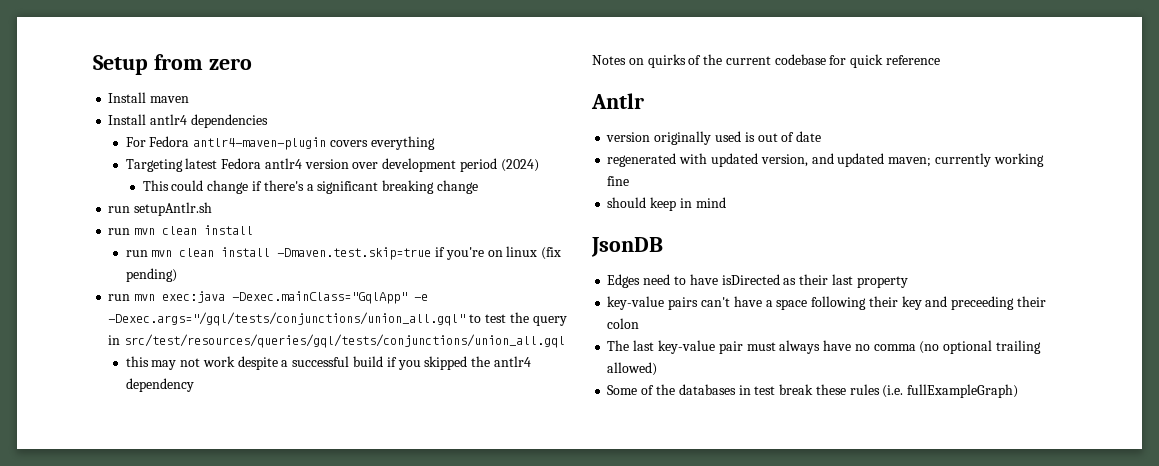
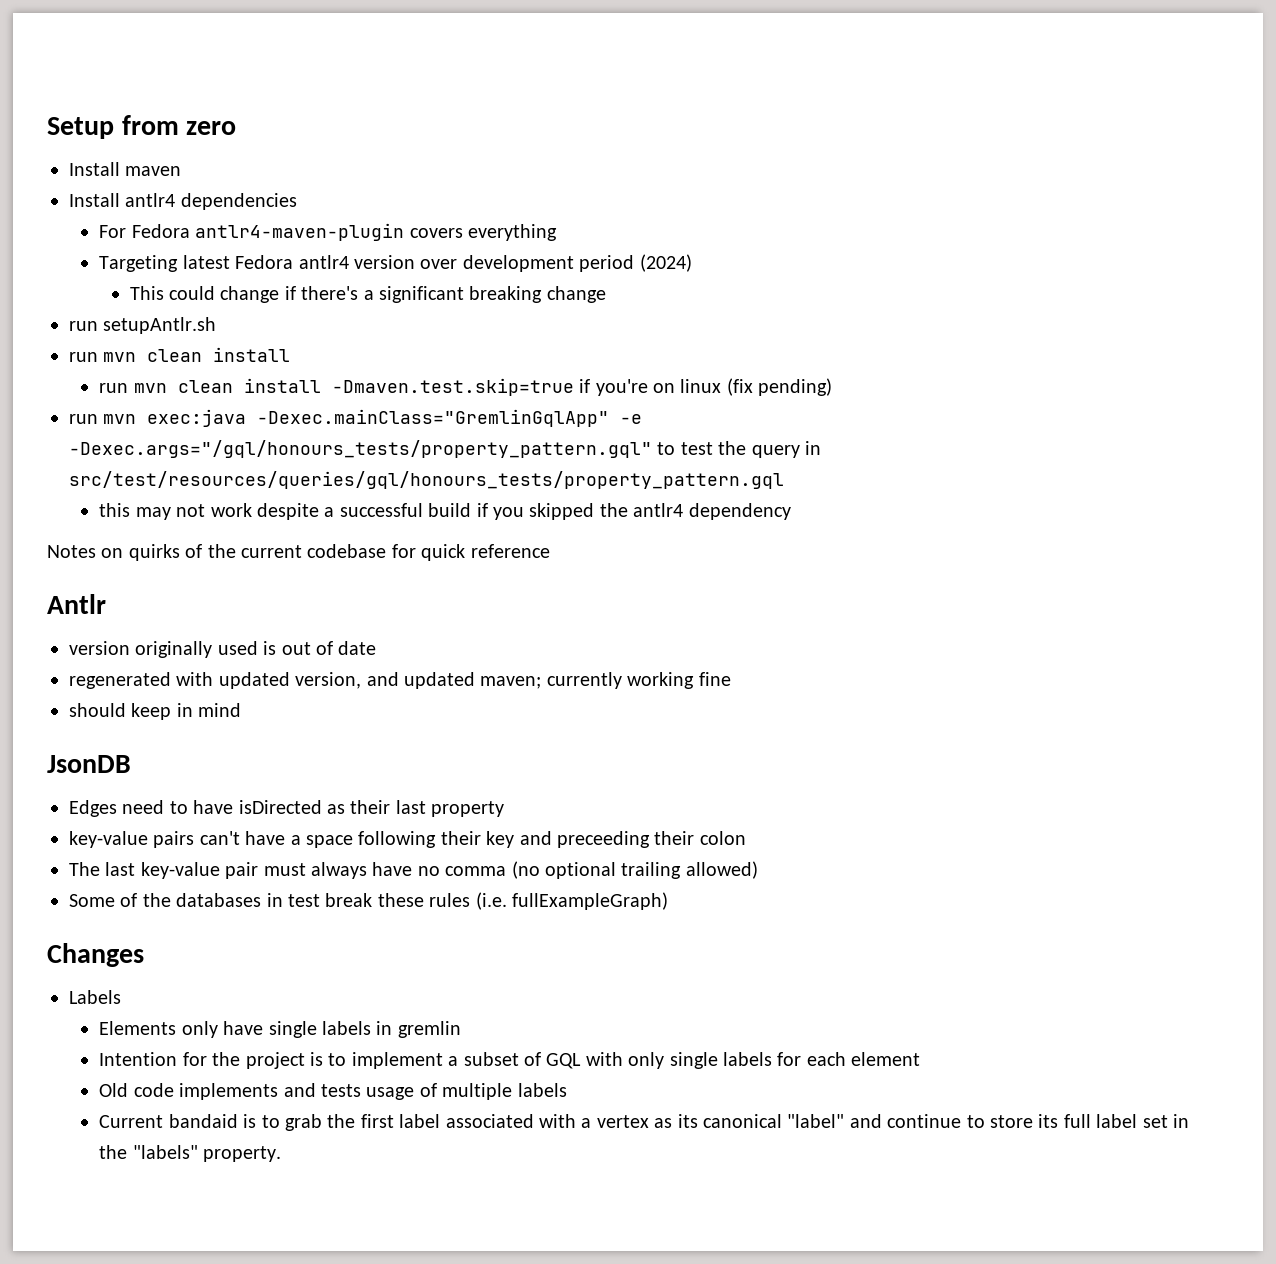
- run mvn exec:java -Dexec.mainClass="GqlApp" -e -Dexec.args="/gql/tests/conjunctions/union_all.gql" to test the query in src/test/resources/queries/gql/tests/conjunctions/union_all.gql
+ run mvn exec:java -Dexec.mainClass="GremlinGqlApp" -e -Dexec.args="/gql/honours_tests/property_pattern.gql" to test the query in src/test/resources/queries/gql/honours_tests/property_pattern.gql
+ Changes
+ Labels
+ Elements only have single labels in gremlin
+ Intention for the project is to implement a subset of GQL with only single labels for each element
+ Old code implements and tests usage of multiple labels
+ Current bandaid is to grab the first label associated with a vertex as its canonical "label" and continue to store its full label set in the "labels" property.

